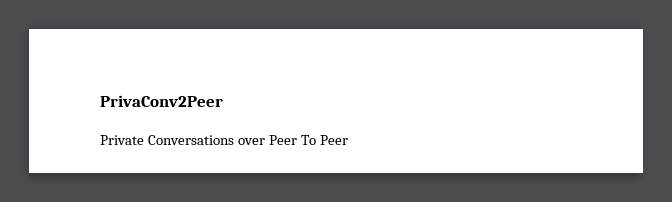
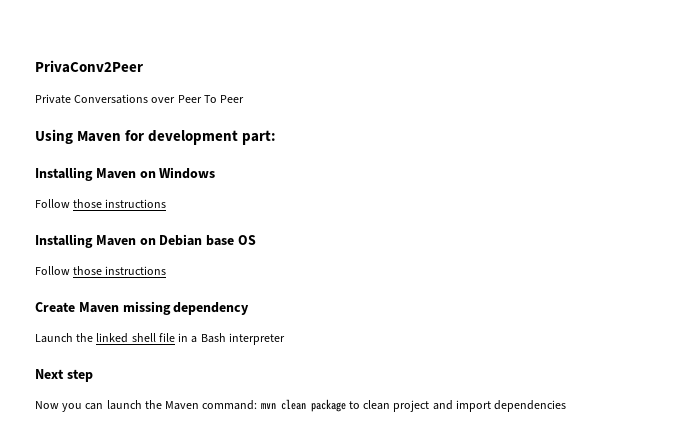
+ Using Maven for development part:
+ Installing Maven on Windows
+ Follow those instructions
+ Installing Maven on Debian base OS
+ Follow those instructions
+ Create Maven missing dependency
+ Launch the linked shell file in a Bash interpreter
+ Next step
+ Now you can launch the Maven command: mvn clean package to clean project and import dependencies

